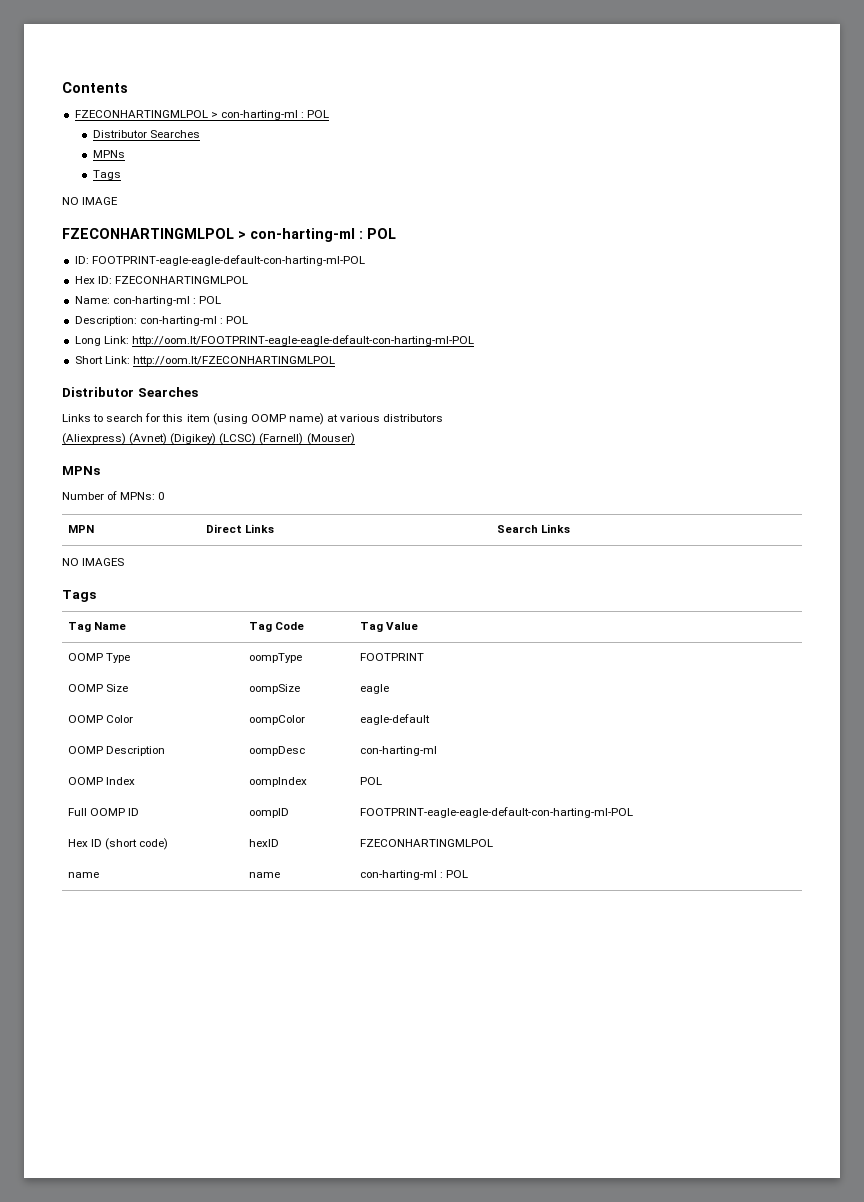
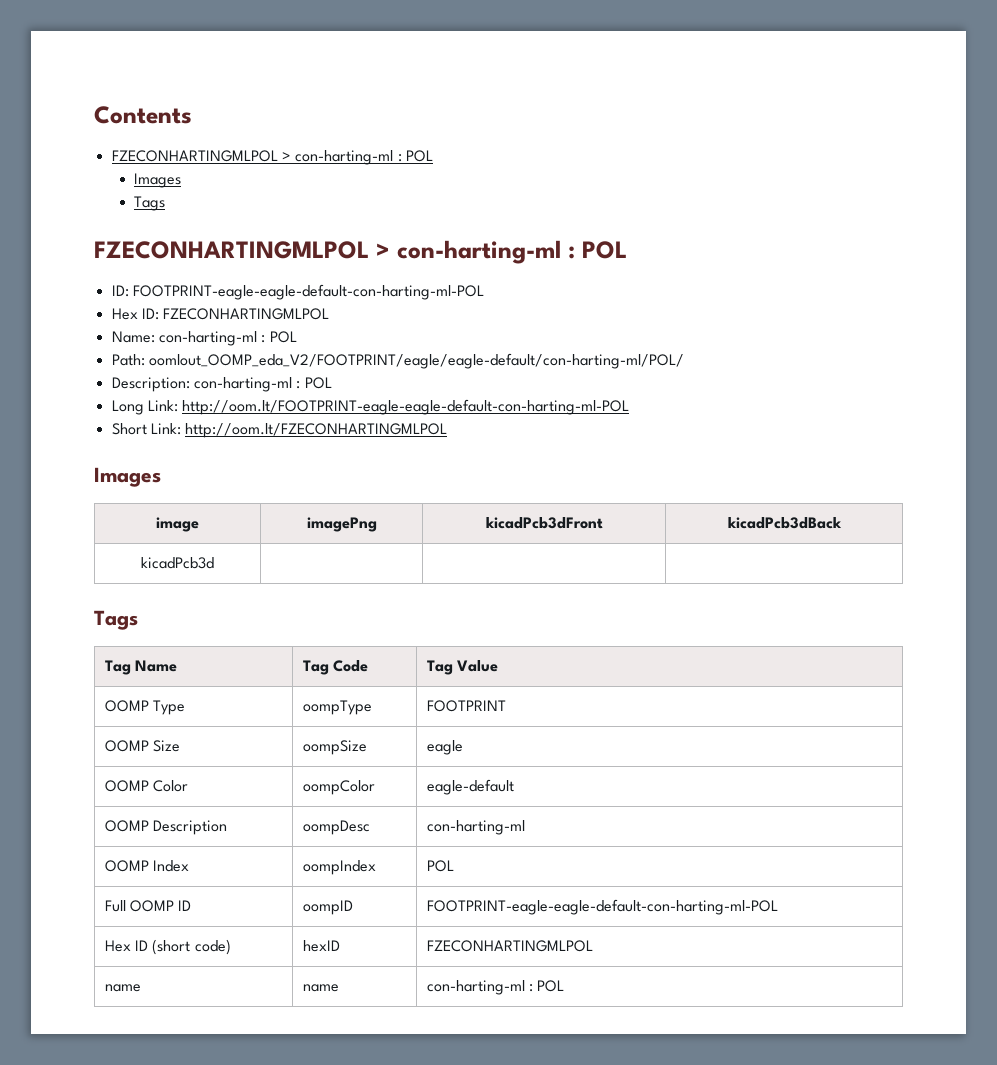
  Contents
  FZECONHARTINGMLPOL > con-harting-ml : POL
- Distributor Searches
- MPNs
+ Images
  Tags
- NO IMAGE
+ Path: oomlout_OOMP_eda_V2/FOOTPRINT/eagle/eagle-default/con-harting-ml/POL/
  Short Link: http://oom.lt/FZECONHARTINGMLPOL
- Distributor Searches
- Links to search for this item (using OOMP name) at various distributors
- (Aliexpress) (Avnet) (Digikey) (LCSC) (Farnell) (Mouser)
- MPNs
- Number of MPNs: 0
- MPN | Direct Links | Search Links
- NO IMAGES
+ Images
+ image | imagePng | kicadPcb3dFront | kicadPcb3dBack
+ kicadPcb3d | | |

